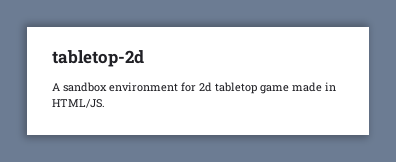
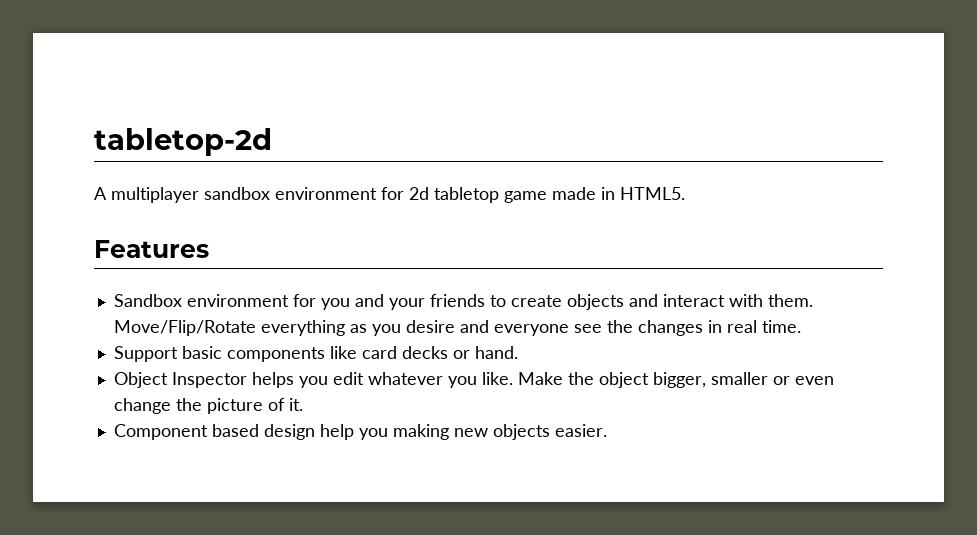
- A sandbox environment for 2d tabletop game made in HTML/JS.
+ A multiplayer sandbox environment for 2d tabletop game made in HTML5.
+ Features
+ Sandbox environment for you and your friends to create objects and interact with them. Move/Flip/Rotate everything as you desire and everyone see the changes in real time.
+ Support basic components like card decks or hand.
+ Object Inspector helps you edit whatever you like. Make the object bigger, smaller or even change the picture of it.
+ Component based design help you making new objects easier.

